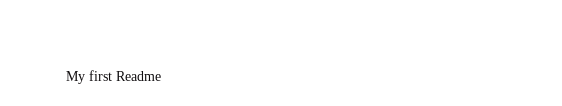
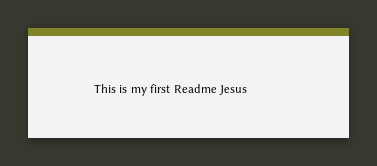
- My first Readme
+ This is my first Readme Jesus

